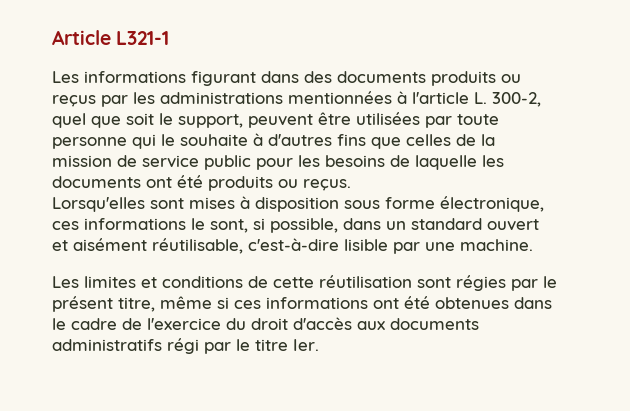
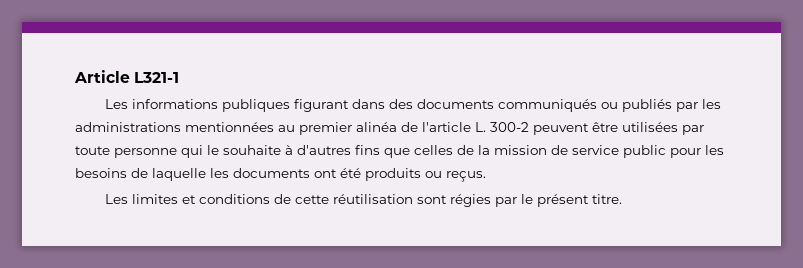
- Les informations figurant dans des documents produits ou reçus par les administrations mentionnées à l'article L. 300-2, quel que soit le support, peuvent être utilisées par toute personne qui le souhaite à d'autres fins que celles de la mission de service public pour les besoins de laquelle les documents ont été produits ou reçus.
+ Les informations publiques figurant dans des documents communiqués ou publiés par les administrations mentionnées au premier alinéa de l'article L. 300-2 peuvent être utilisées par toute personne qui le souhaite à d'autres fins que celles de la mission de service public pour les besoins de laquelle les documents ont été produits ou reçus.
- Lorsqu'elles sont mises à disposition sous forme électronique, ces informations le sont, si possible, dans un standard ouvert et aisément réutilisable, c'est-à-dire lisible par une machine.
- Les limites et conditions de cette réutilisation sont régies par le présent titre, même si ces informations ont été obtenues dans le cadre de l'exercice du droit d'accès aux documents administratifs régi par le titre Ier.
+ Les limites et conditions de cette réutilisation sont régies par le présent titre.

